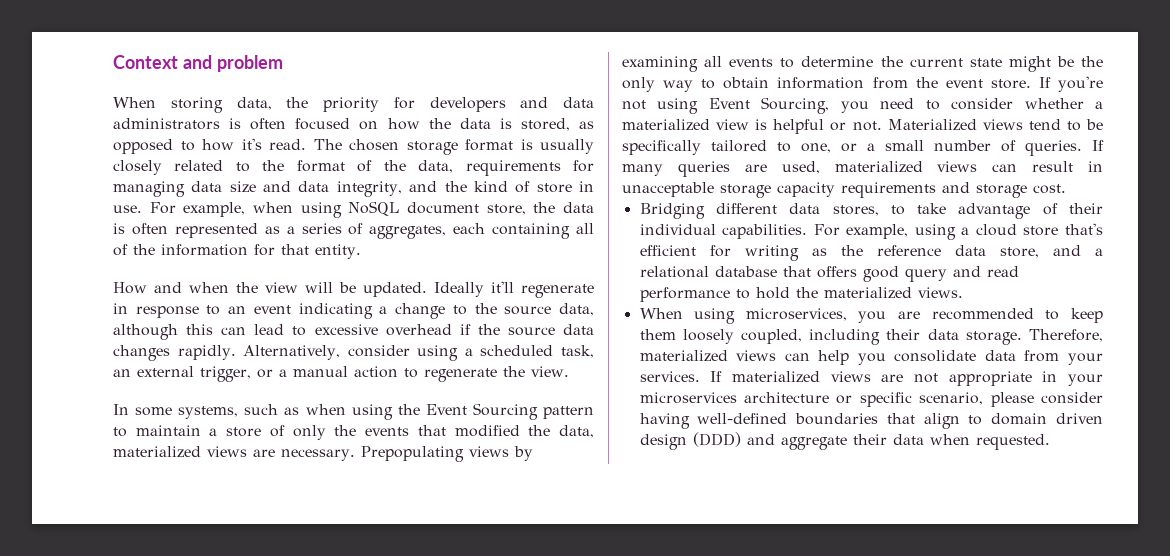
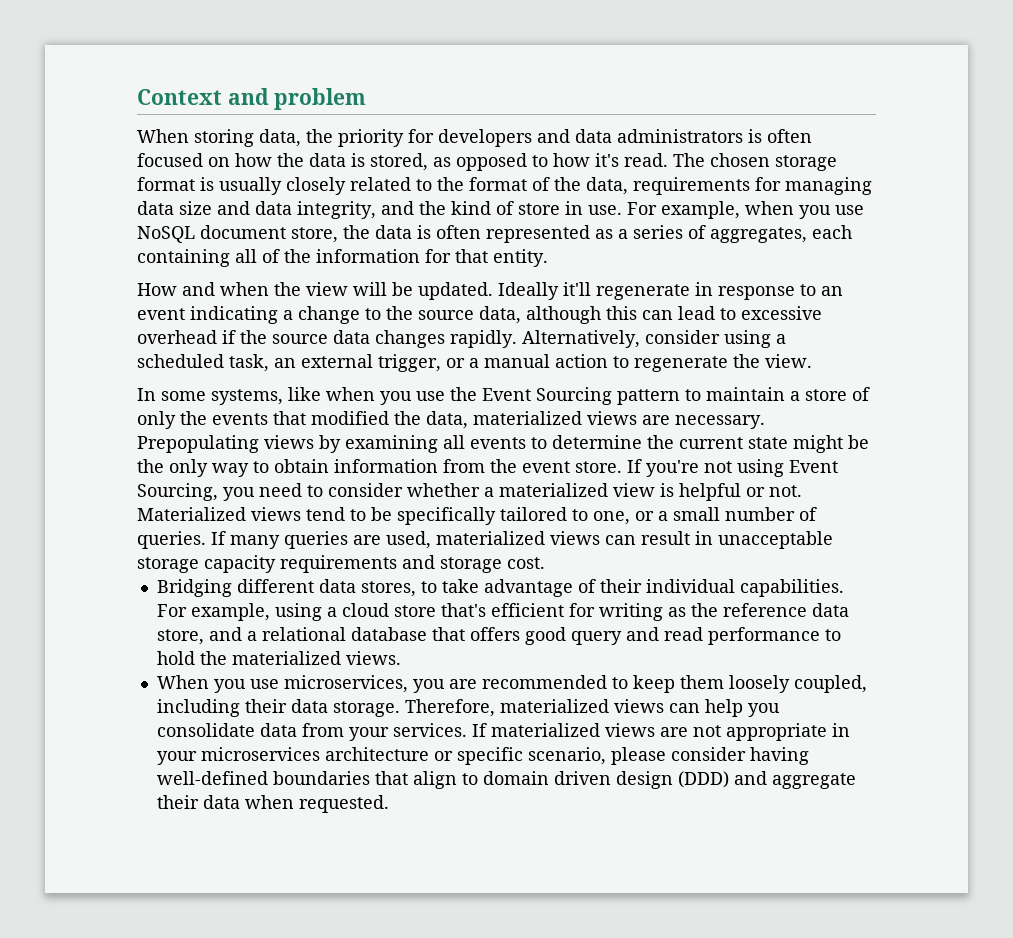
- For example, when using NoSQL document store, the data is often represented as a series of aggregates, each containing all of the information for that entity.
+ For example, when you use NoSQL document store, the data is often represented as a series of aggregates, each containing all of the information for that entity.
- In some systems, such as when using the Event Sourcing pattern to maintain a store of only the events that modified the data, materialized views are necessary.
+ In some systems, like when you use the Event Sourcing pattern to maintain a store of only the events that modified the data, materialized views are necessary.
- When using microservices, you are recommended to keep them loosely coupled, including their data storage.
+ When you use microservices, you are recommended to keep them loosely coupled, including their data storage.

